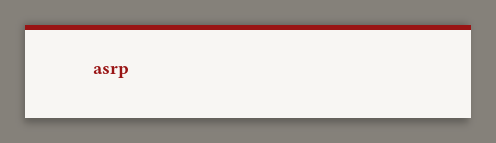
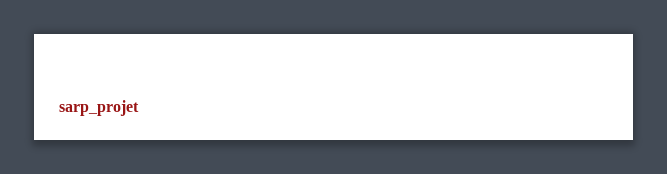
- asrp
+ sarp_projet

